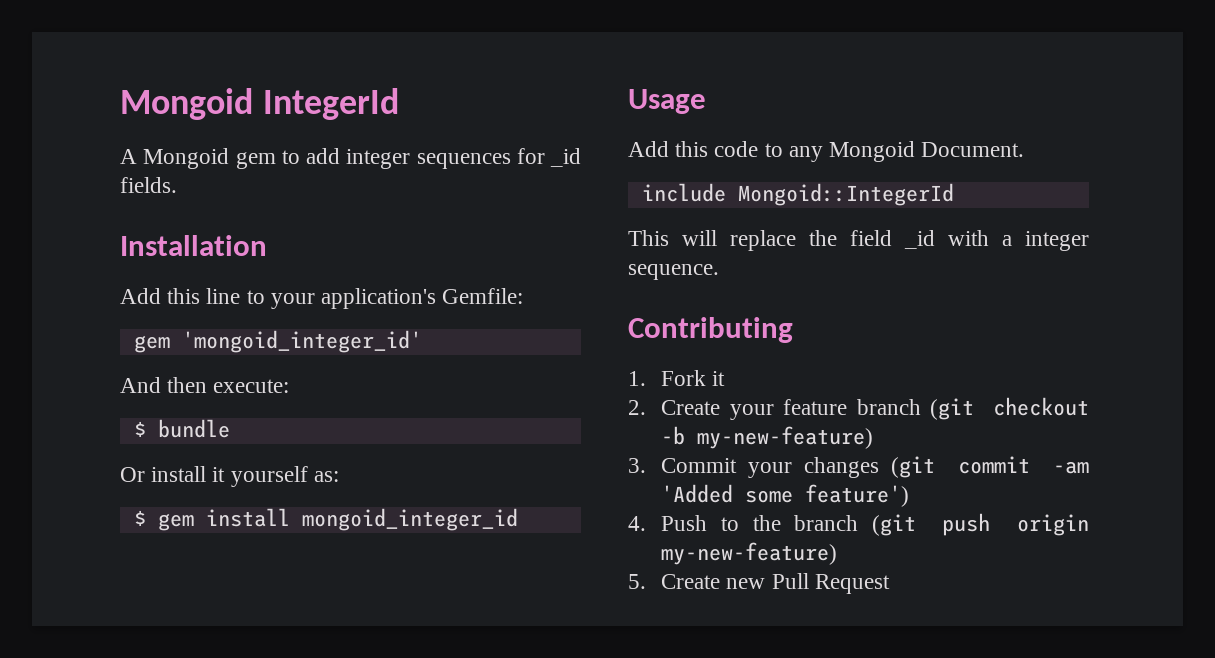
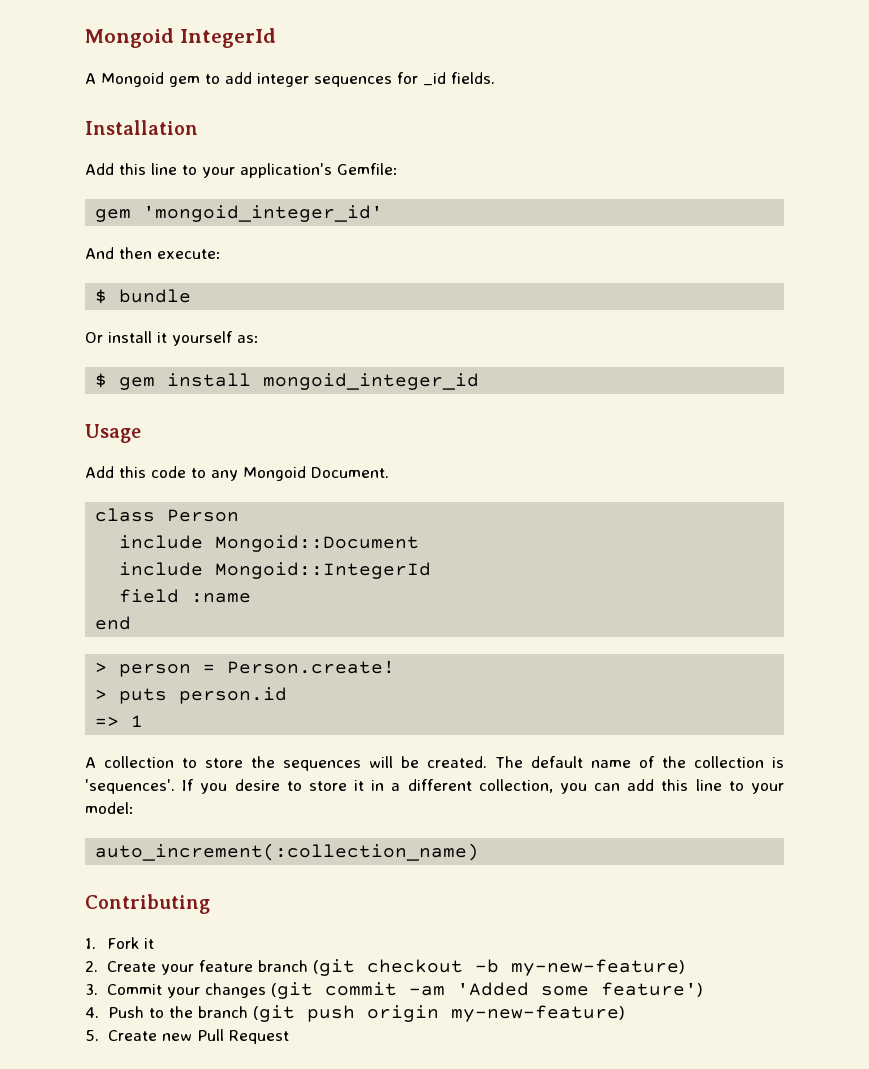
+ class Person
+ include Mongoid::Document
  include Mongoid::IntegerId
- This will replace the field _id with a integer sequence.
+ field :name
+ end
+ > person = Person.create!
+ > puts person.id
+ => 1
+ A collection to store the sequences will be created. The default name of the collection is 'sequences'. If you desire to store it in a different collection, you can add this line to your model:
+ auto_increment(:collection_name)

